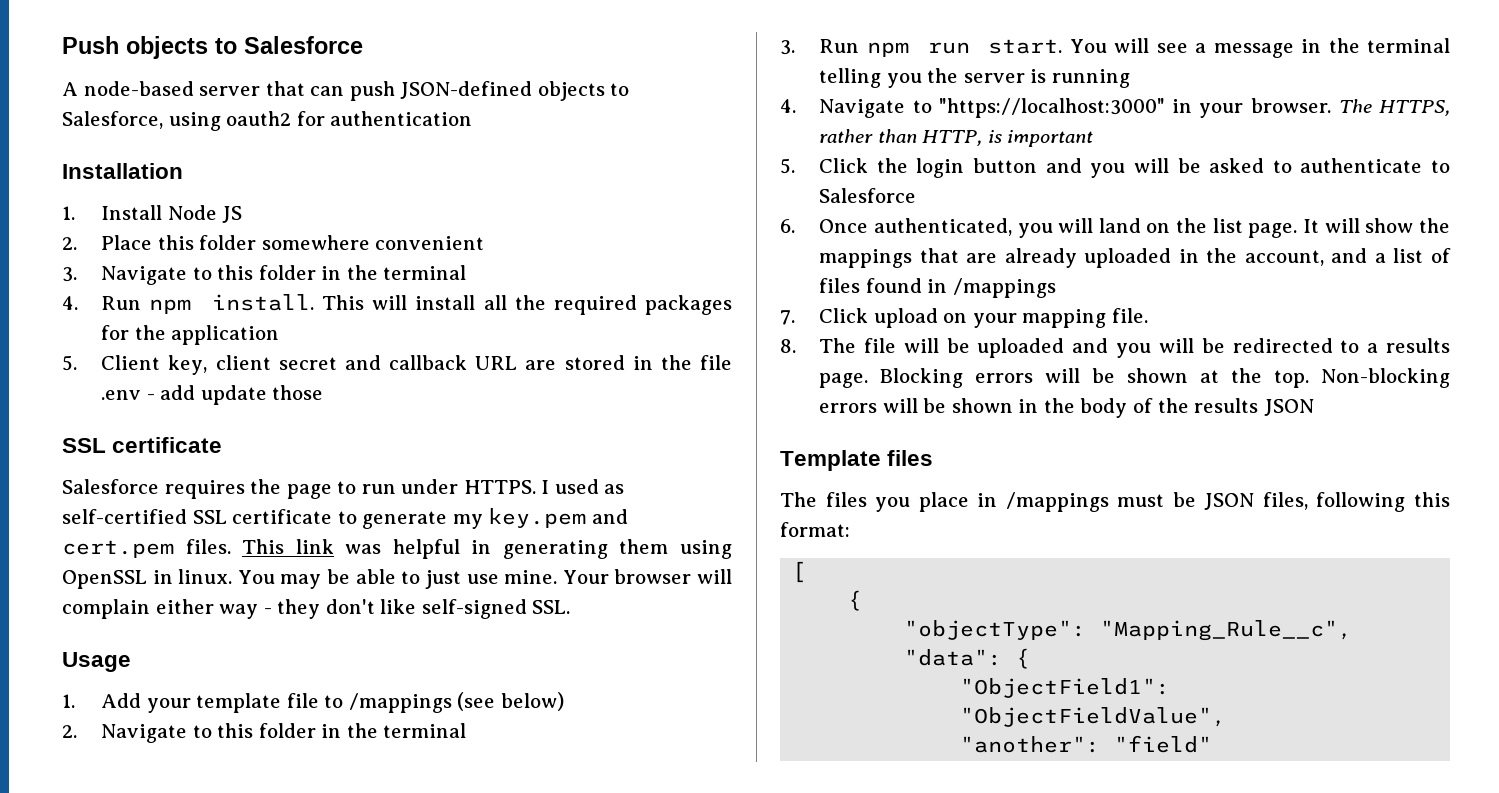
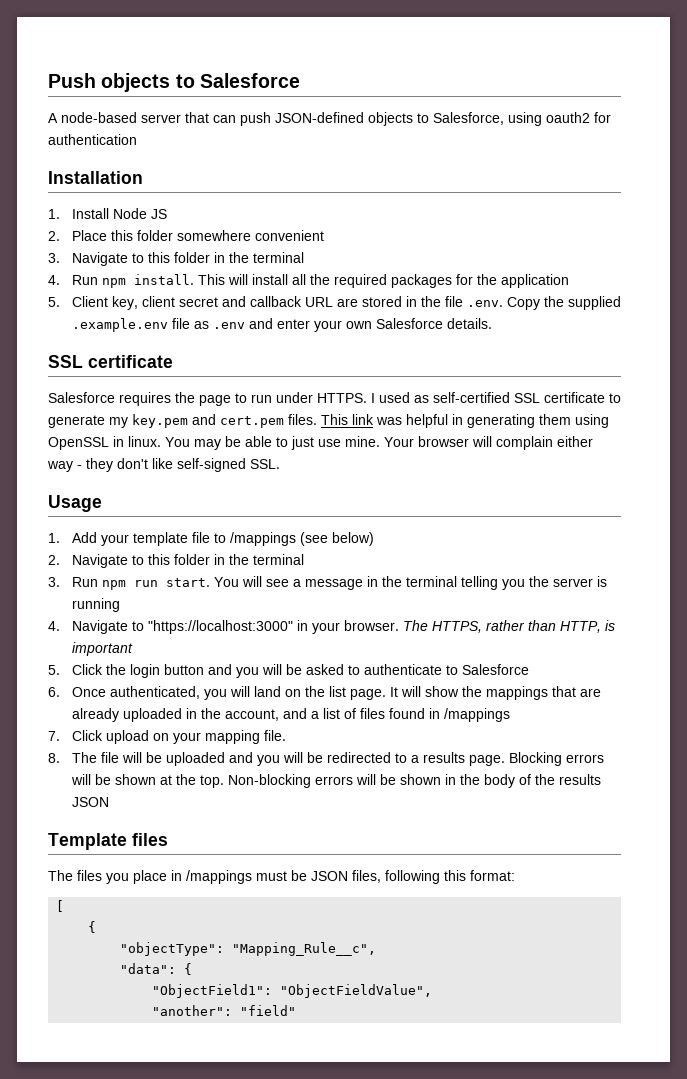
- 5. Client key, client secret and callback URL are stored in the file .env - add update those
+ 5. Client key, client secret and callback URL are stored in the file .env. Copy the supplied .example.env file as .env and enter your own Salesforce details.

